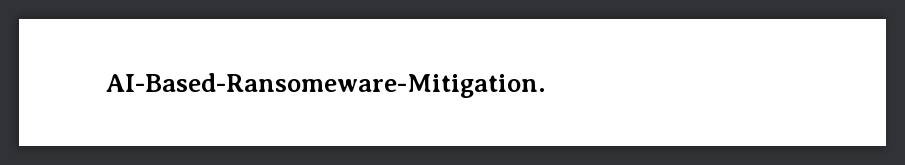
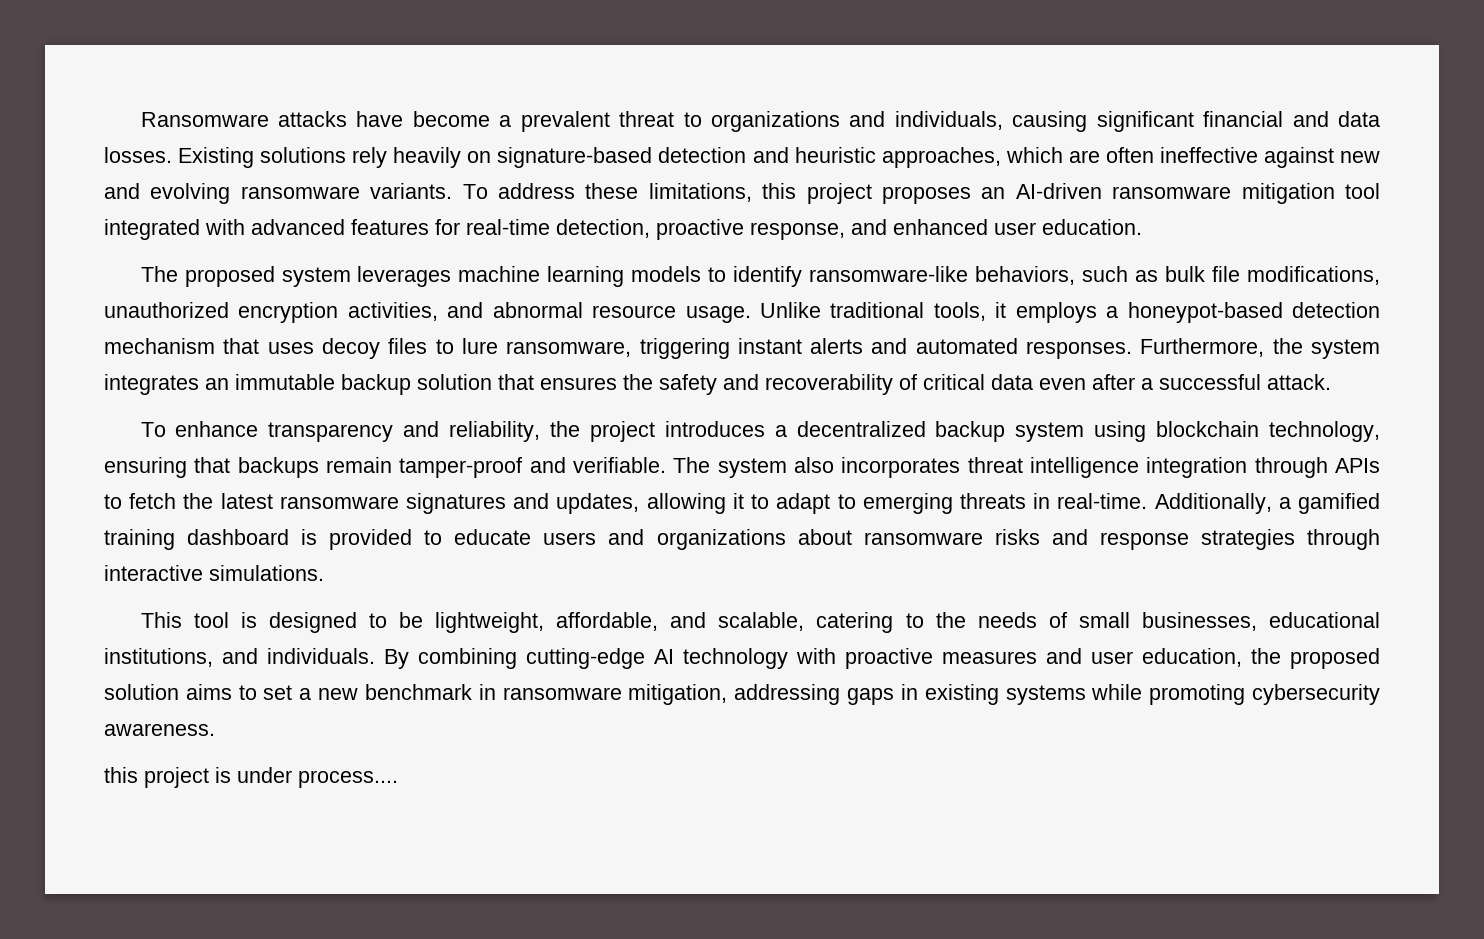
- AI-Based-Ransomeware-Mitigation.
+ Ransomware attacks have become a prevalent threat to organizations and individuals, causing significant financial and data losses. Existing solutions rely heavily on signature-based detection and heuristic approaches, which are often ineffective against new and evolving ransomware variants. To address these limitations, this project proposes an AI-driven ransomware mitigation tool integrated with advanced features for real-time detection, proactive response, and enhanced user education.
+ The proposed system leverages machine learning models to identify ransomware-like behaviors, such as bulk file modifications, unauthorized encryption activities, and abnormal resource usage. Unlike traditional tools, it employs a honeypot-based detection mechanism that uses decoy files to lure ransomware, triggering instant alerts and automated responses. Furthermore, the system integrates an immutable backup solution that ensures the safety and recoverability of critical data even after a successful attack.
+ To enhance transparency and reliability, the project introduces a decentralized backup system using blockchain technology, ensuring that backups remain tamper-proof and verifiable. The system also incorporates threat intelligence integration through APIs to fetch the latest ransomware signatures and updates, allowing it to adapt to emerging threats in real-time. Additionally, a gamified training dashboard is provided to educate users and organizations about ransomware risks and response strategies through interactive simulations.
+ This tool is designed to be lightweight, affordable, and scalable, catering to the needs of small businesses, educational institutions, and individuals. By combining cutting-edge AI technology with proactive measures and user education, the proposed solution aims to set a new benchmark in ransomware mitigation, addressing gaps in existing systems while promoting cybersecurity awareness.
+ this project is under process....

